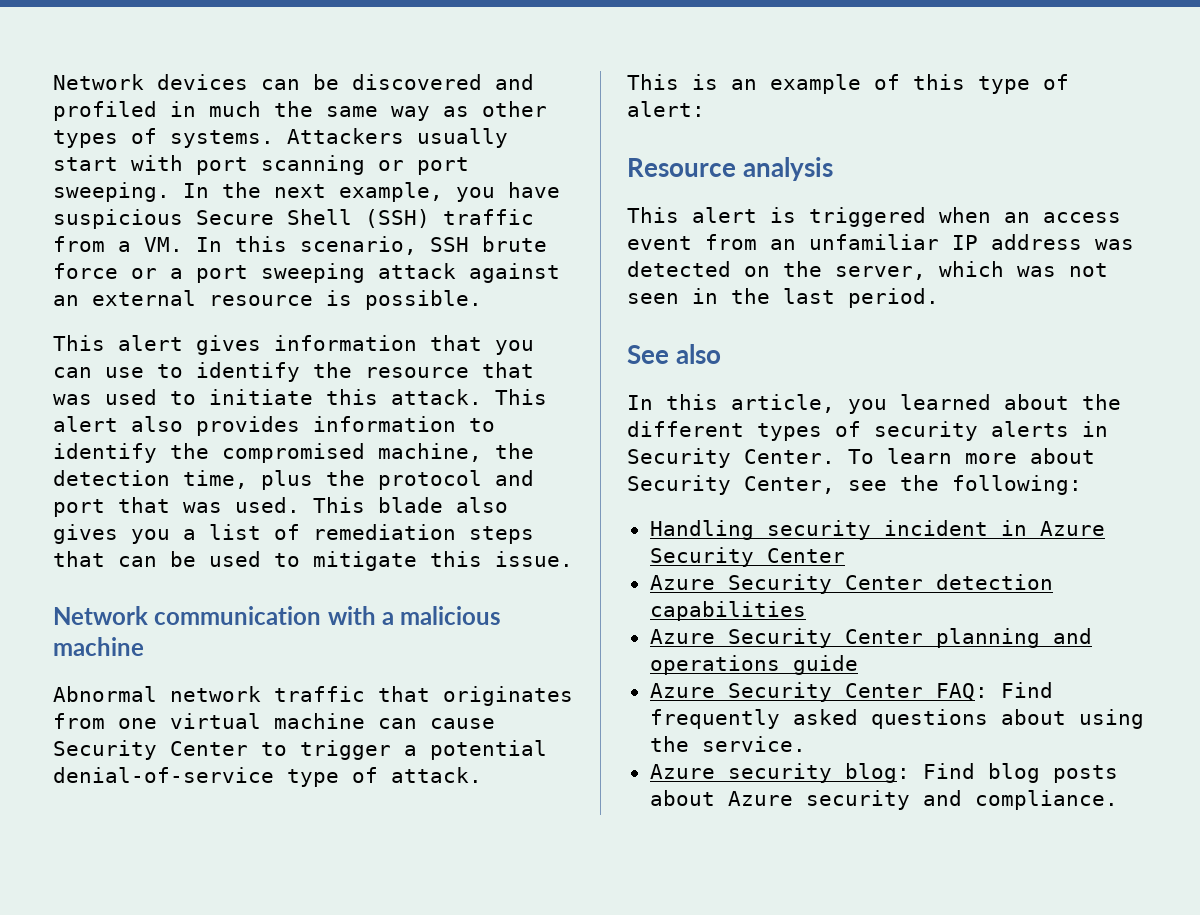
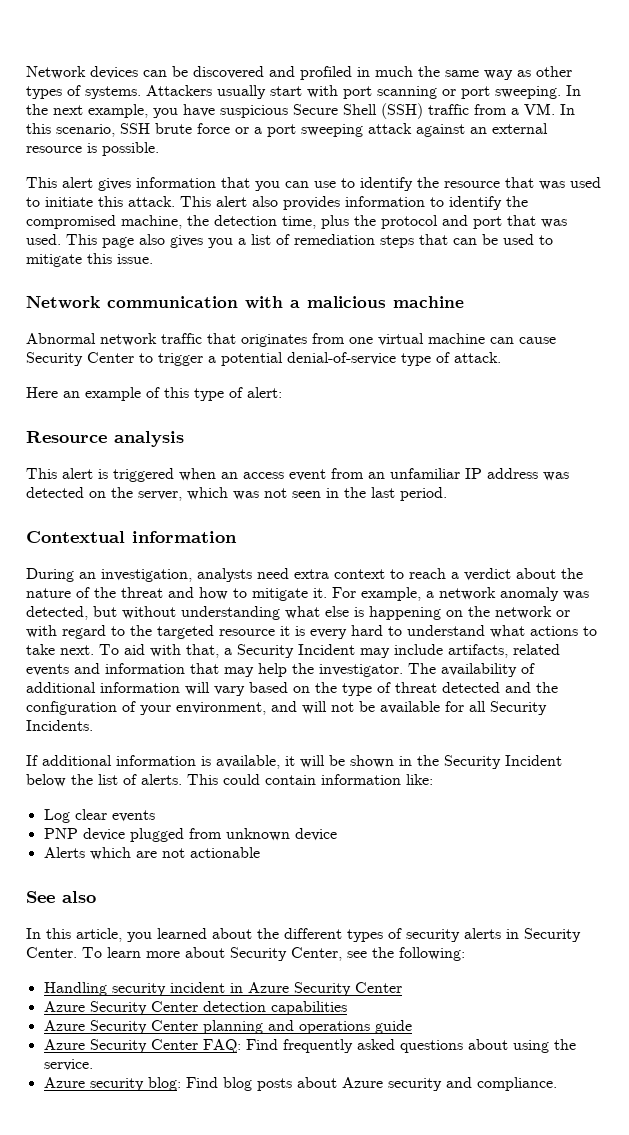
- This blade also gives you a list of remediation steps that can be used to mitigate this issue.
+ This page also gives you a list of remediation steps that can be used to mitigate this issue.
- This is an example of this type of alert:
+ Here an example of this type of alert:
+ Contextual information
+ During an investigation, analysts need extra context to reach a verdict about the nature of the threat and how to mitigate it. For example, a network anomaly was detected, but without understanding what else is happening on the network or with regard to the targeted resource it is every hard to understand what actions to take next. To aid with that, a Security Incident may include artifacts, related events and information that may help the investigator. The availability of additional information will vary based on the type of threat detected and the configuration of your environment, and will not be available for all Security Incidents.
+ If additional information is available, it will be shown in the Security Incident below the list of alerts. This could contain information like:
+ Log clear events
+ PNP device plugged from unknown device
+ Alerts which are not actionable

